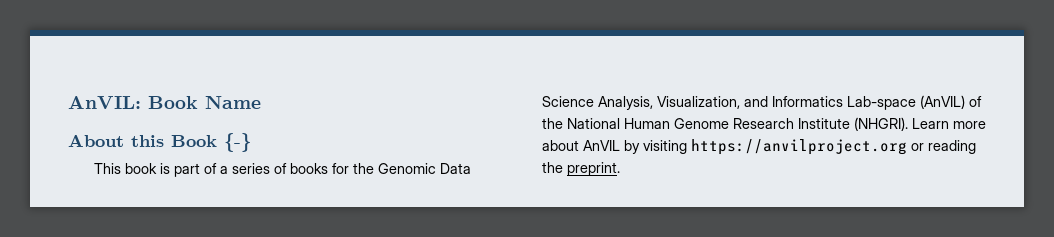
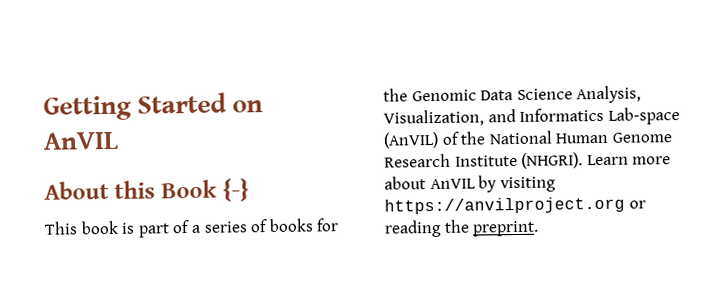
- AnVIL: Book Name
+ Getting Started on AnVIL

